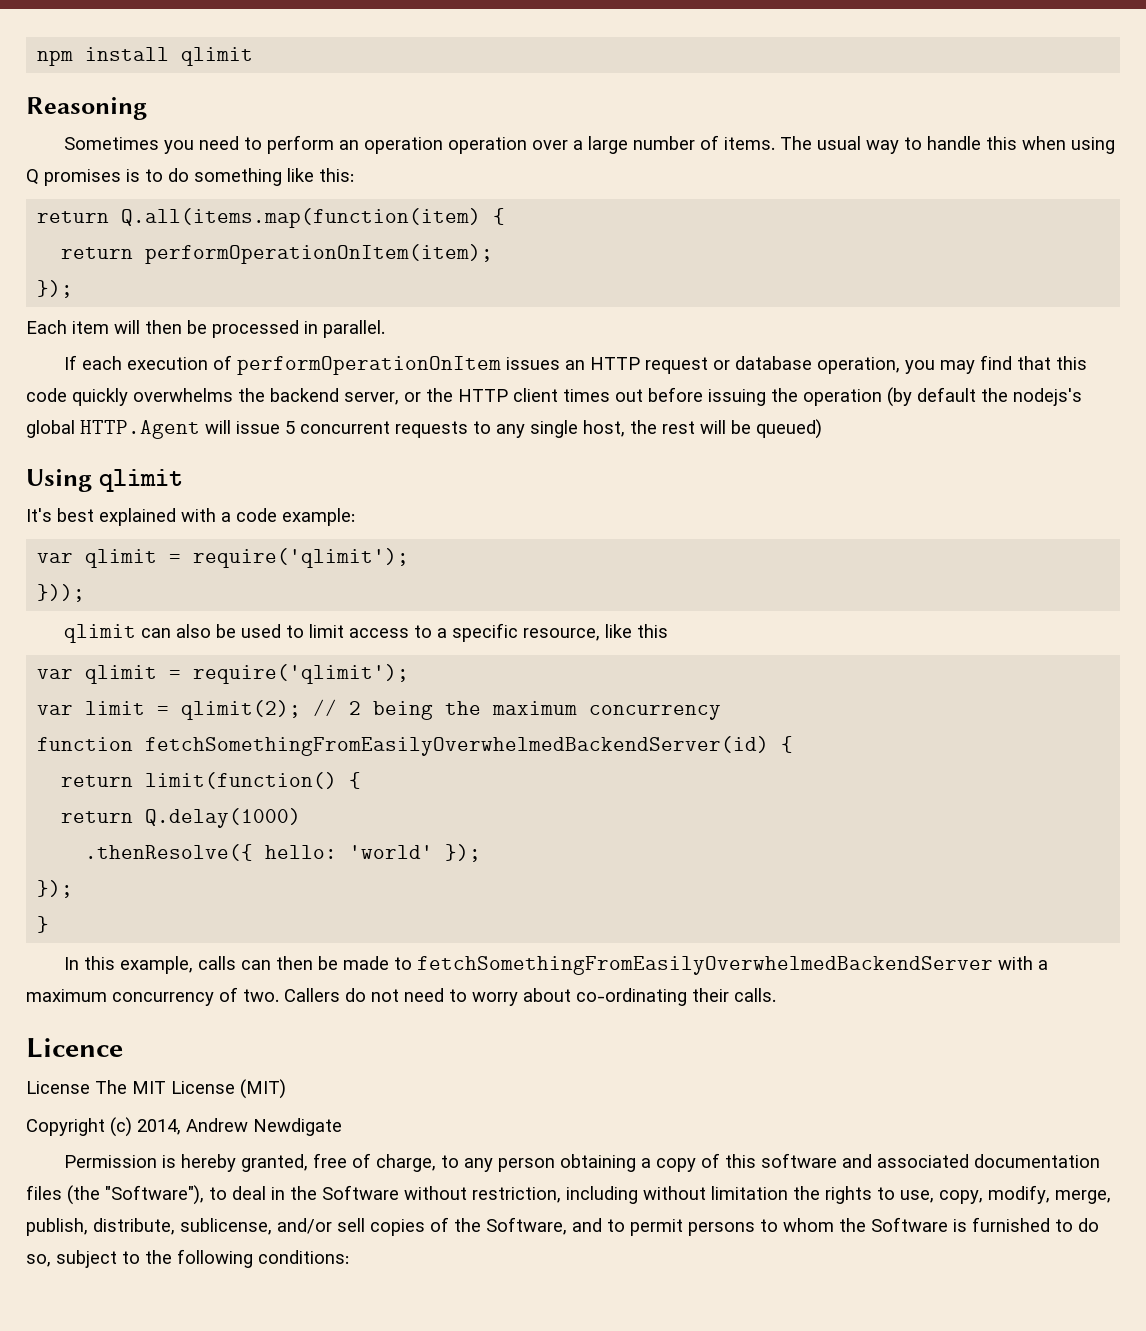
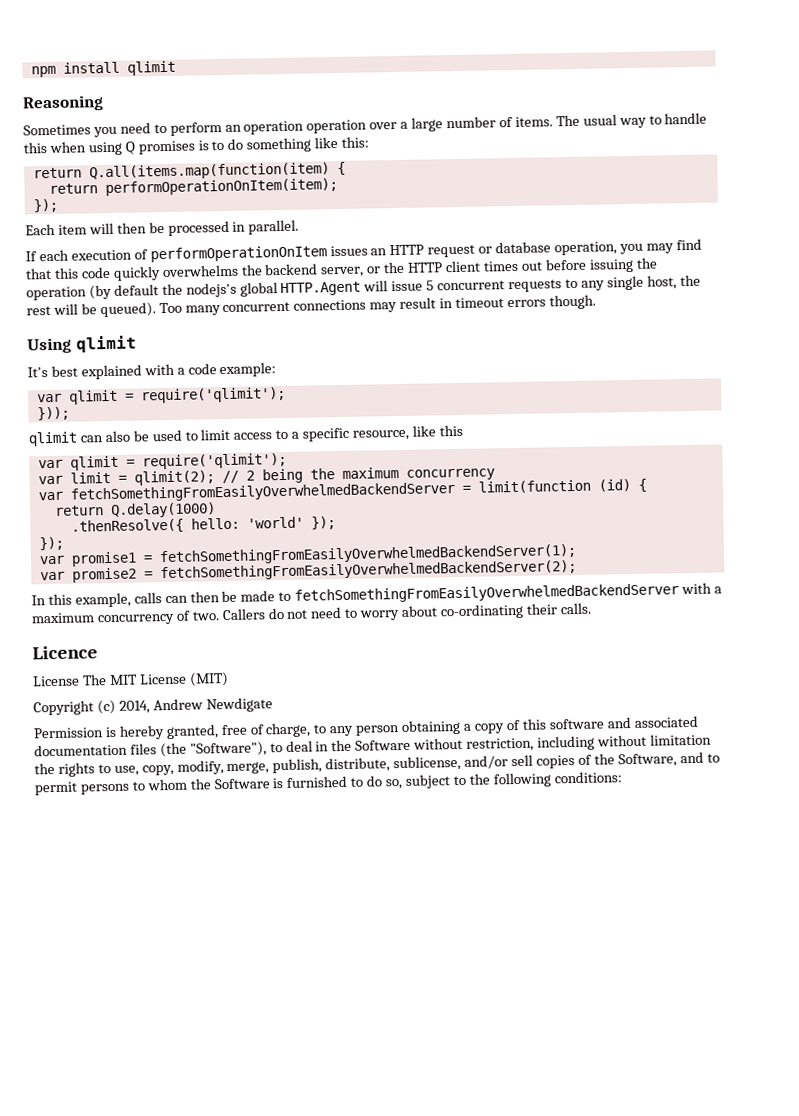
- If each execution of performOperationOnItem issues an HTTP request or database operation, you may find that this code quickly overwhelms the backend server, or the HTTP client times out before issuing the operation (by default the nodejs's global HTTP.Agent will issue 5 concurrent requests to any single host, the rest will be queued)
+ If each execution of performOperationOnItem issues an HTTP request or database operation, you may find that this code quickly overwhelms the backend server, or the HTTP client times out before issuing the operation (by default the nodejs's global HTTP.Agent will issue 5 concurrent requests to any single host, the rest will be queued). Too many concurrent connections may result in timeout errors though.
- function fetchSomethingFromEasilyOverwhelmedBackendServer(id) {
- return limit(function() {
+ var fetchSomethingFromEasilyOverwhelmedBackendServer = limit(function (id) {
- }
+ var promise1 = fetchSomethingFromEasilyOverwhelmedBackendServer(1);
+ var promise2 = fetchSomethingFromEasilyOverwhelmedBackendServer(2);

